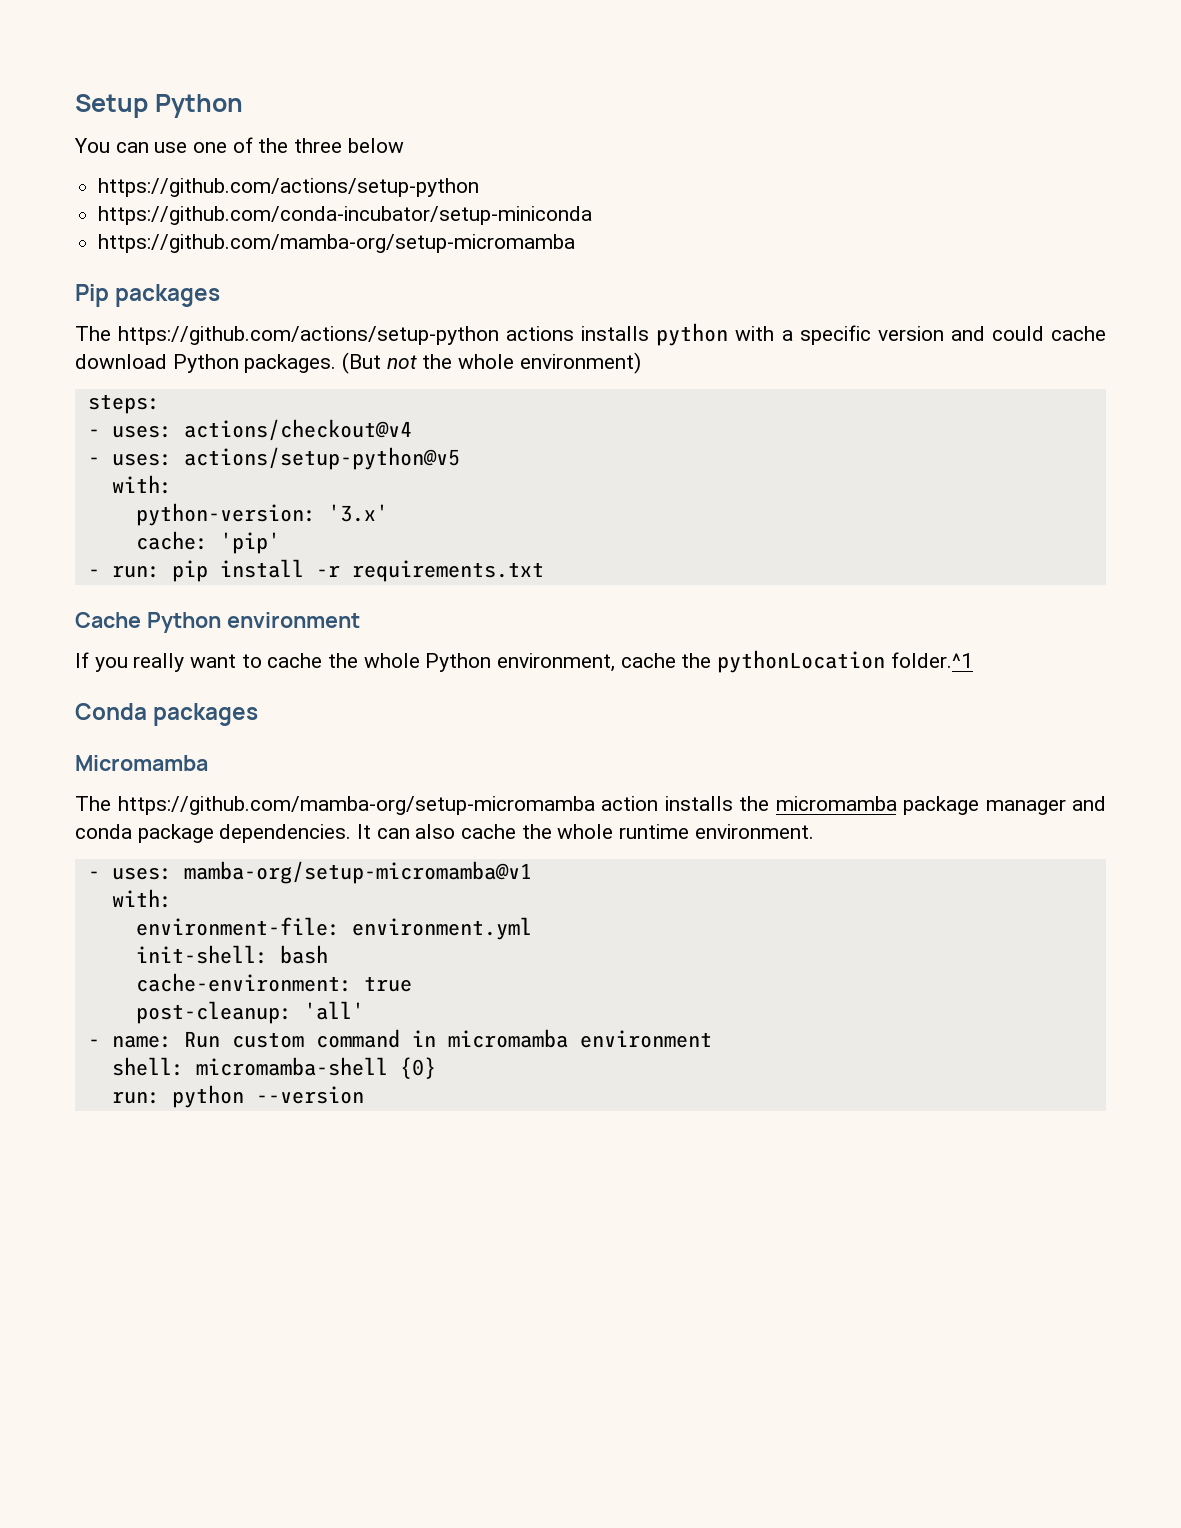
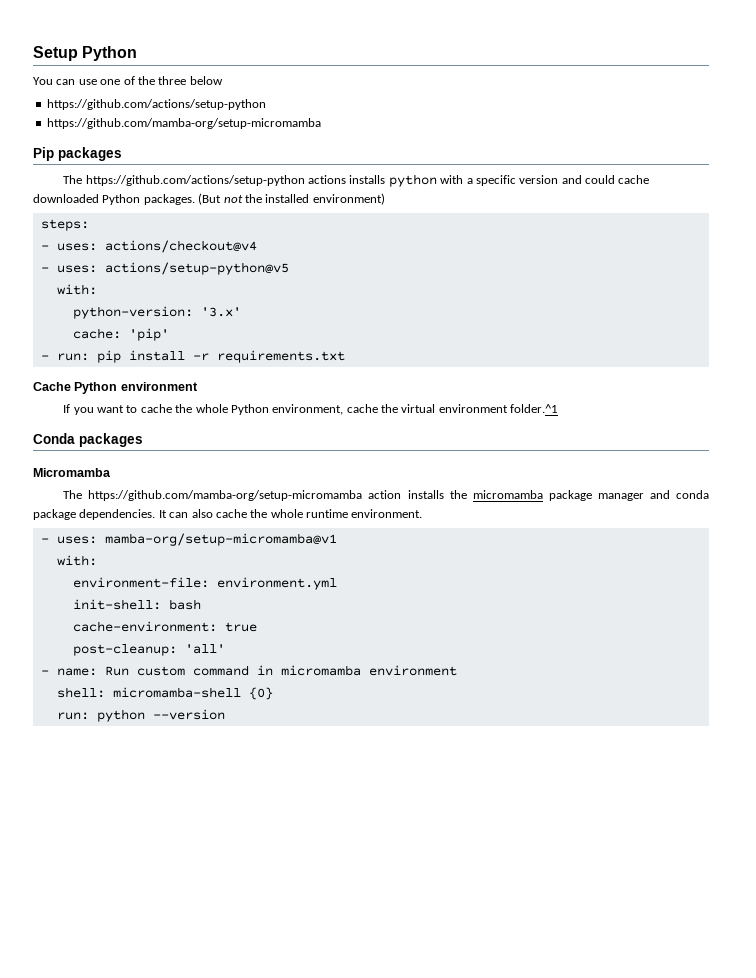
- https://github.com/conda-incubator/setup-miniconda
- The https://github.com/actions/setup-python actions installs python with a specific version and could cache download Python packages.
+ The https://github.com/actions/setup-python actions installs python with a specific version and could cache downloaded Python packages.
- (But not the whole environment)
+ (But not the installed environment)
- If you really want to cache the whole Python environment, cache the pythonLocation folder.^1
+ If you want to cache the whole Python environment, cache the virtual environment folder.^1

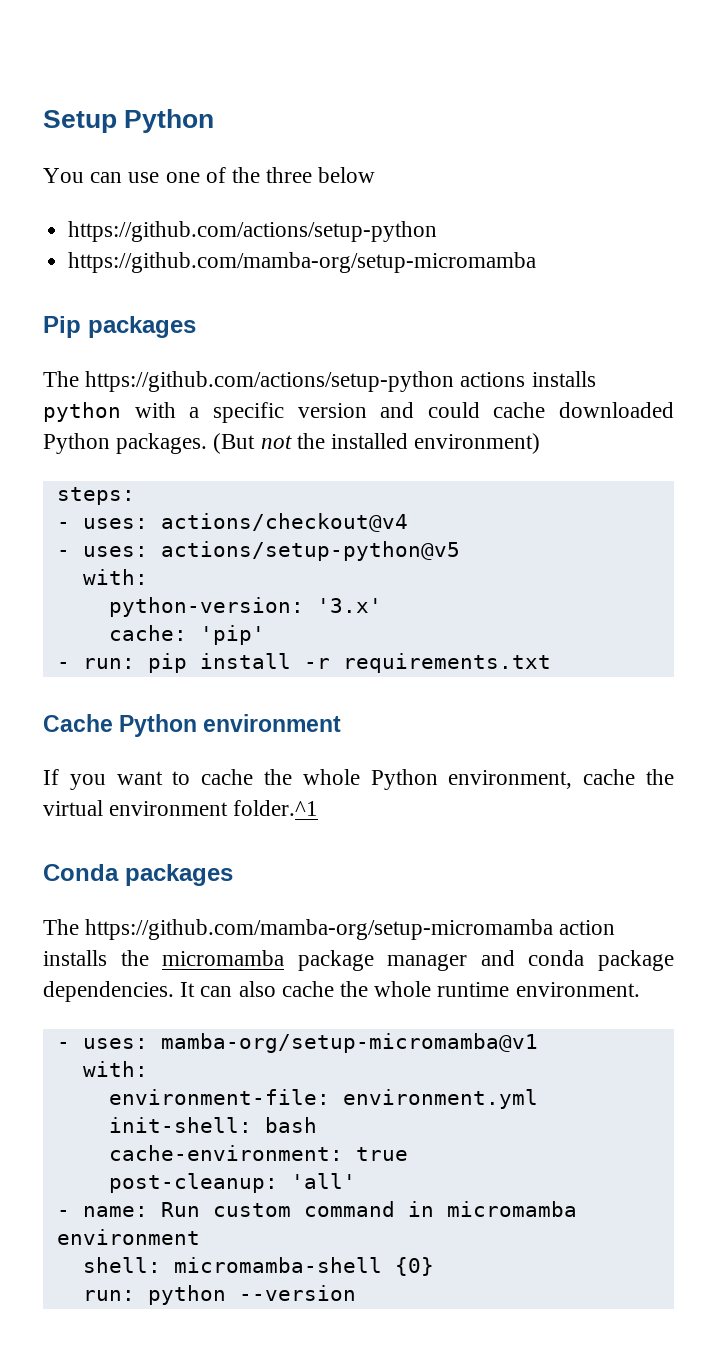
- Micromamba

